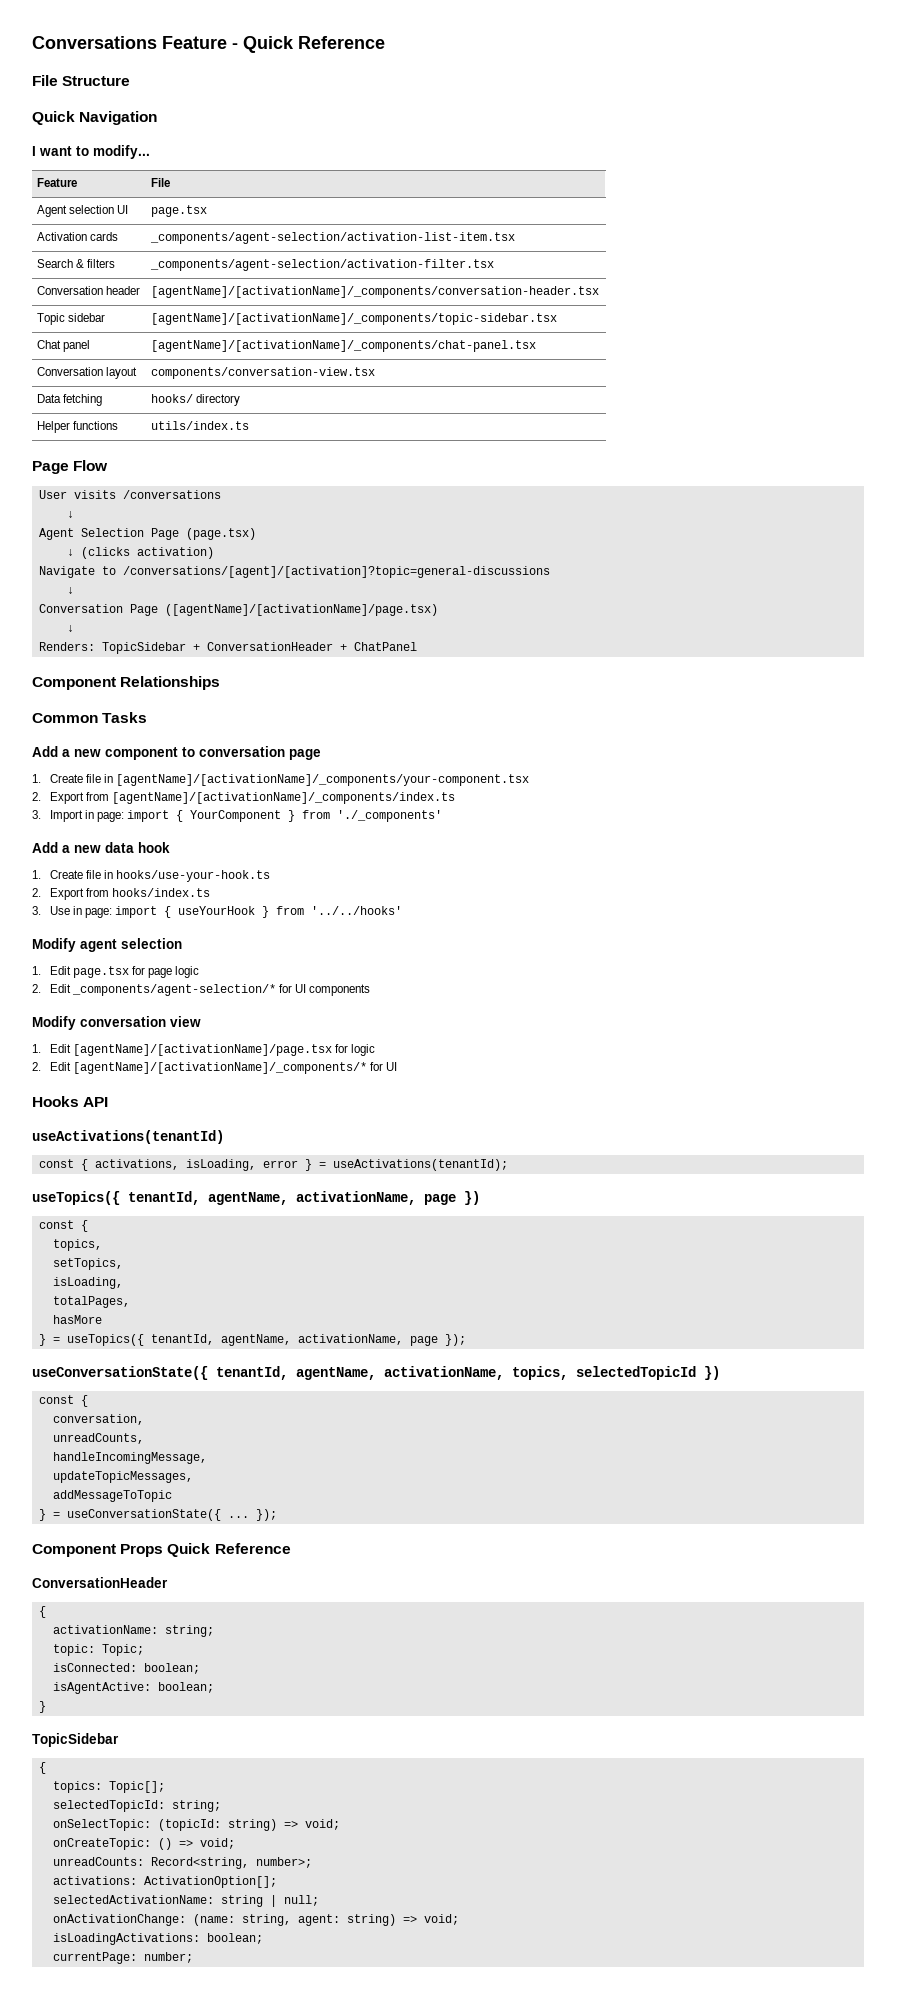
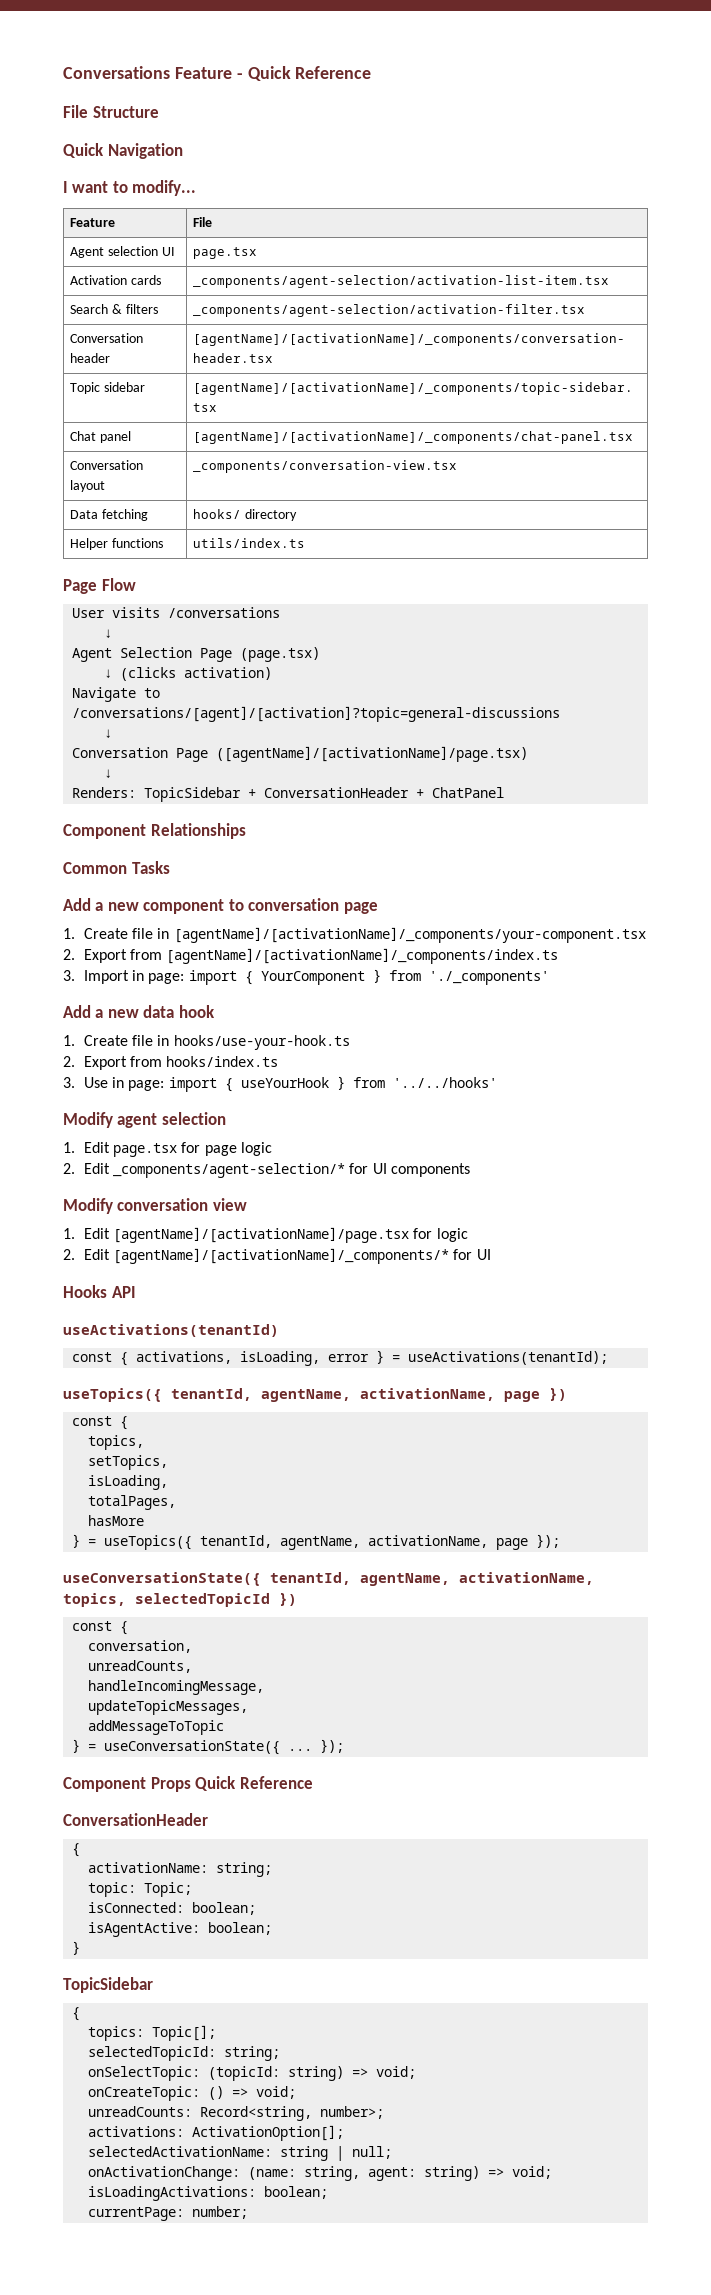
- Conversation layout | components/conversation-view.tsx
+ Conversation layout | _components/conversation-view.tsx

